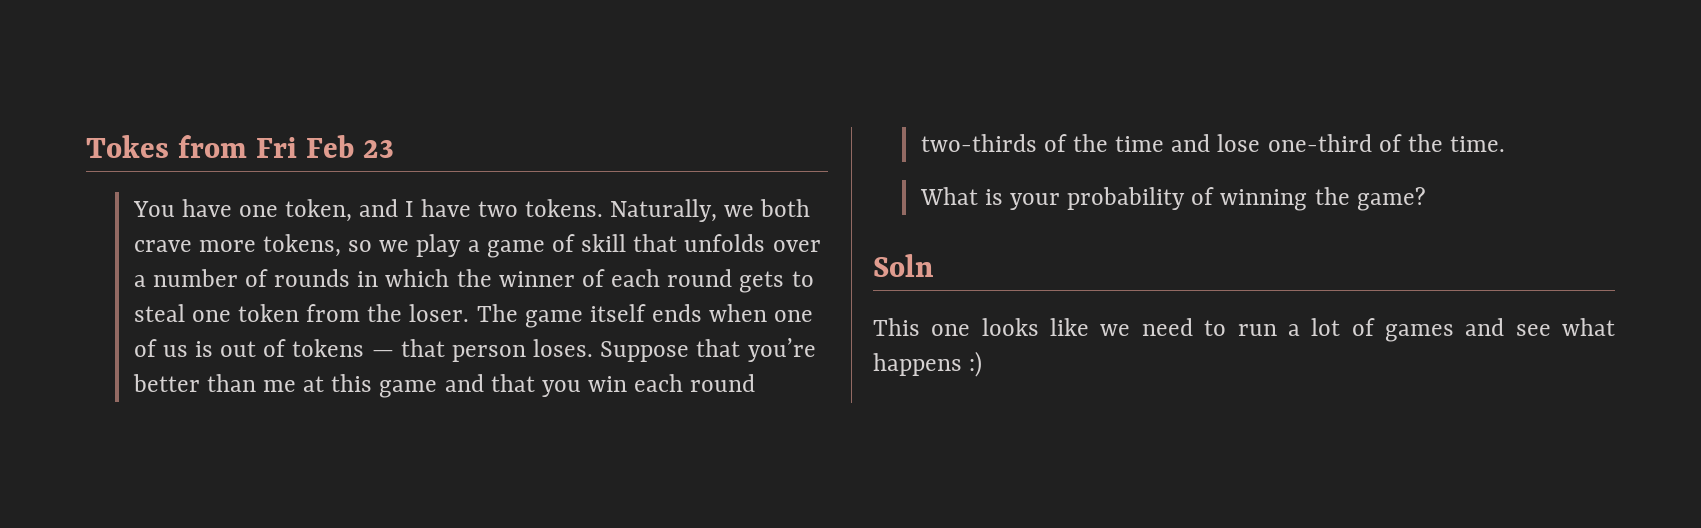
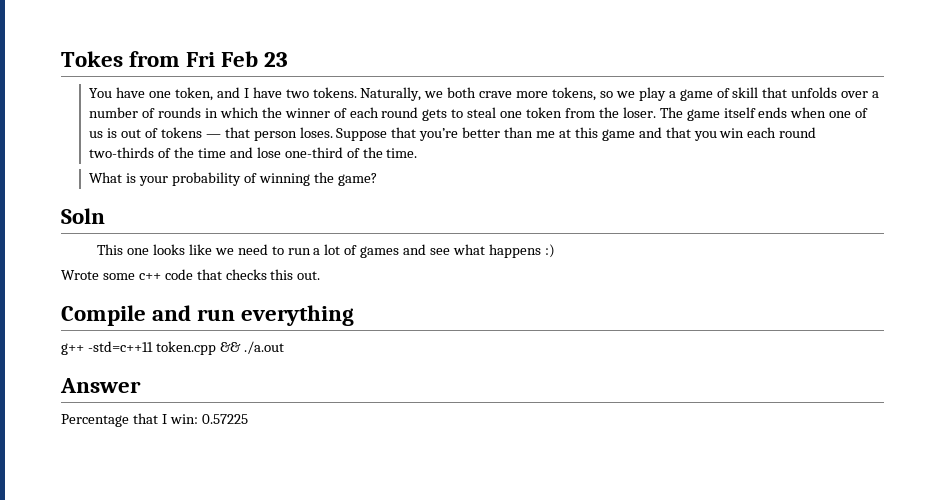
+ Wrote some c++ code that checks this out.
+ Compile and run everything
+ g++ -std=c++11 token.cpp && ./a.out
+ Answer
+ Percentage that I win: 0.57225

